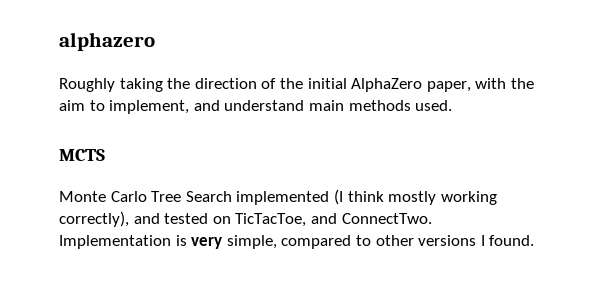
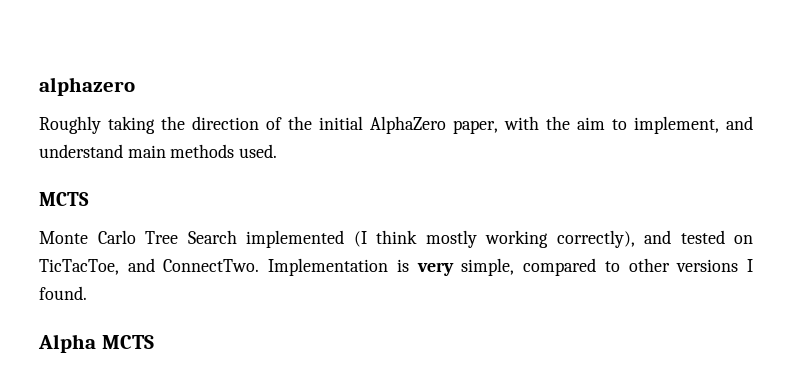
+ Alpha MCTS

